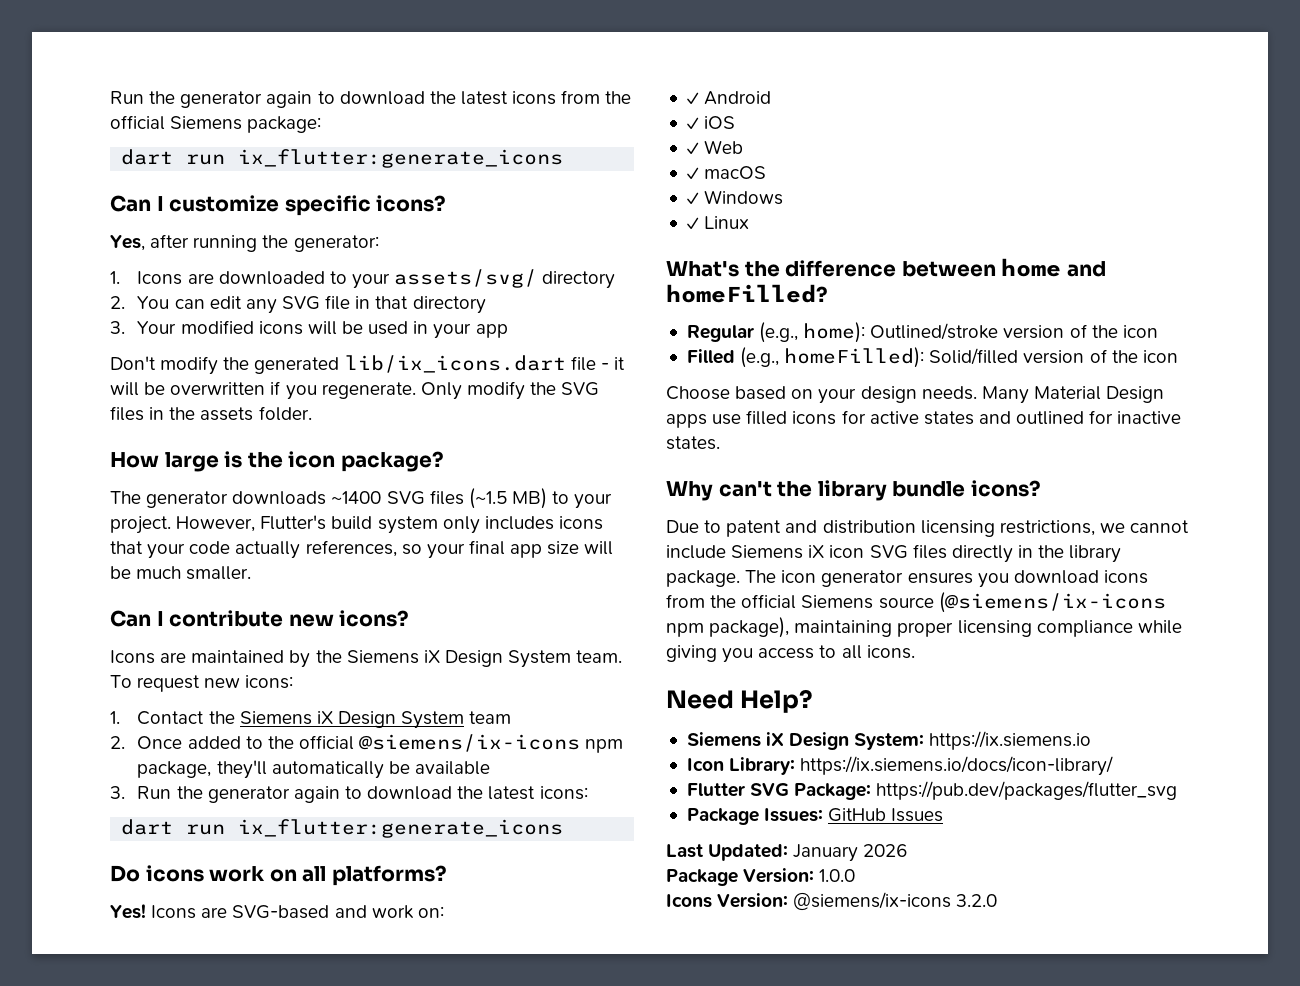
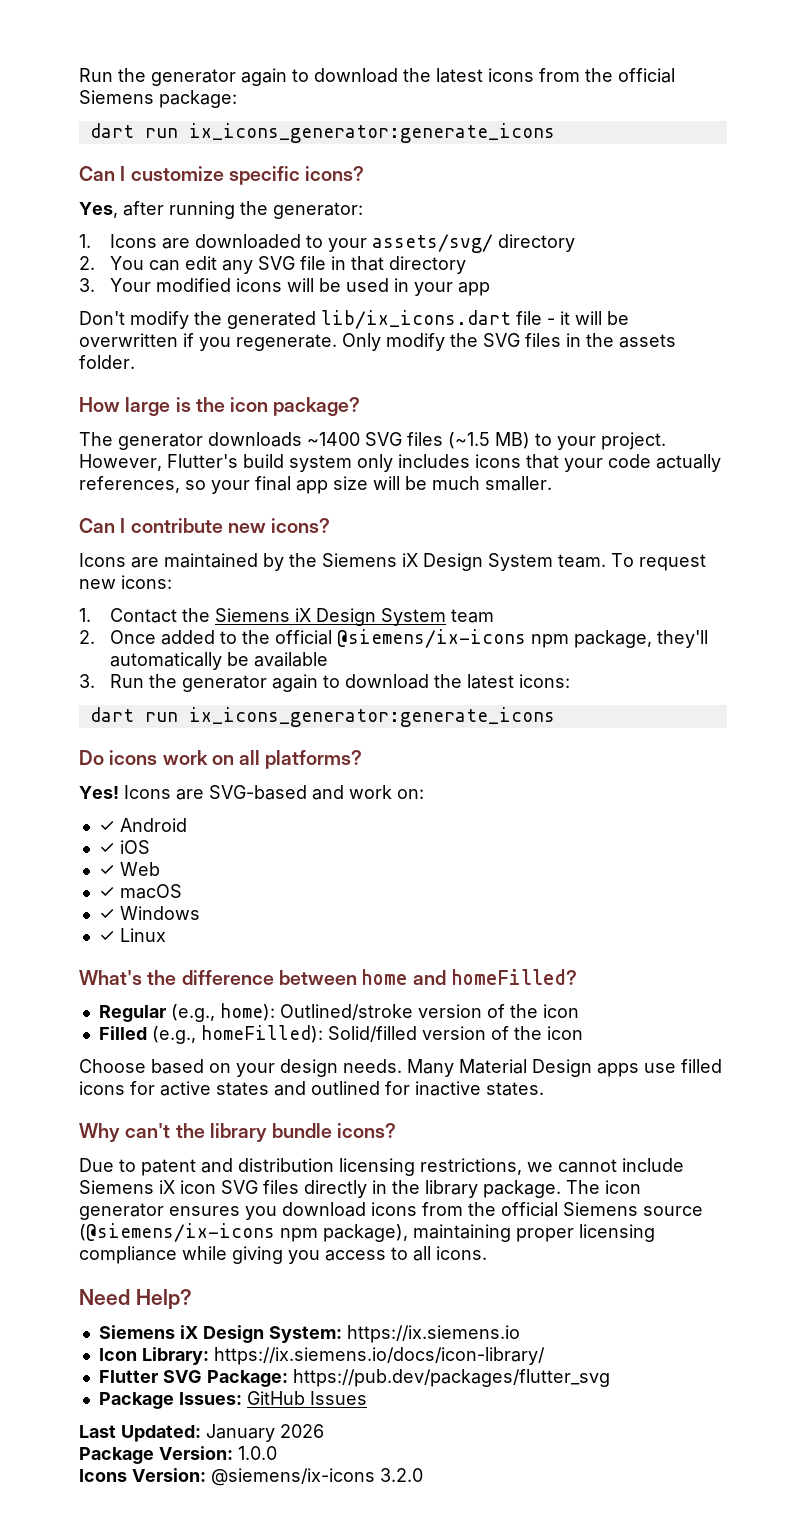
  Run the generator again to download the latest icons from the official Siemens package:
- dart run ix_flutter:generate_icons
+ dart run ix_icons_generator:generate_icons
  3. Run the generator again to download the latest icons:
- dart run ix_flutter:generate_icons
+ dart run ix_icons_generator:generate_icons

